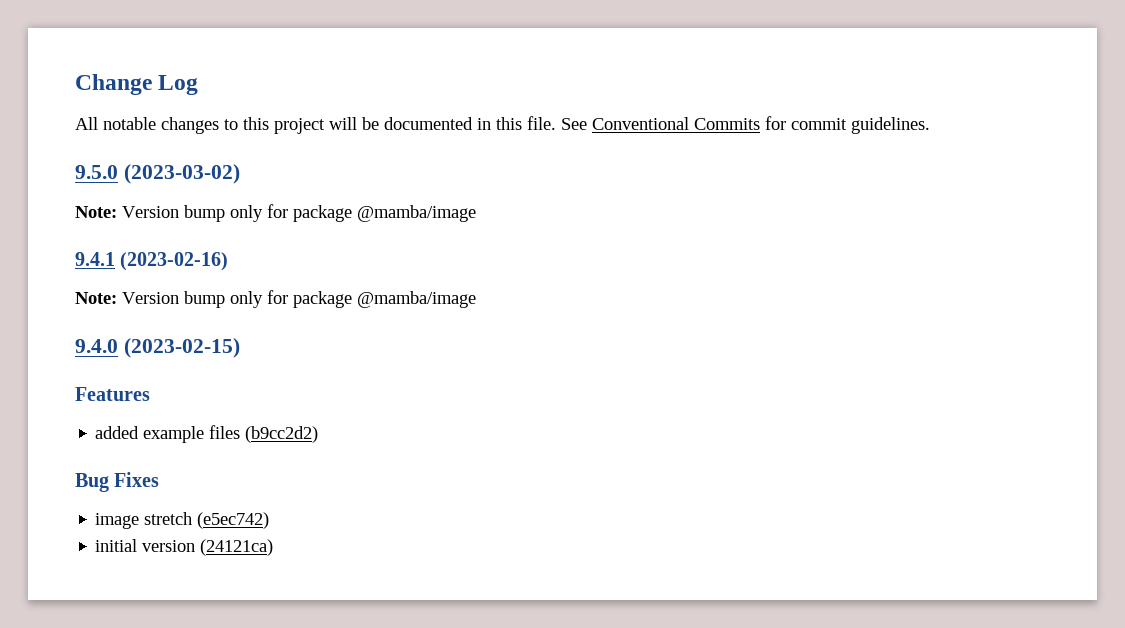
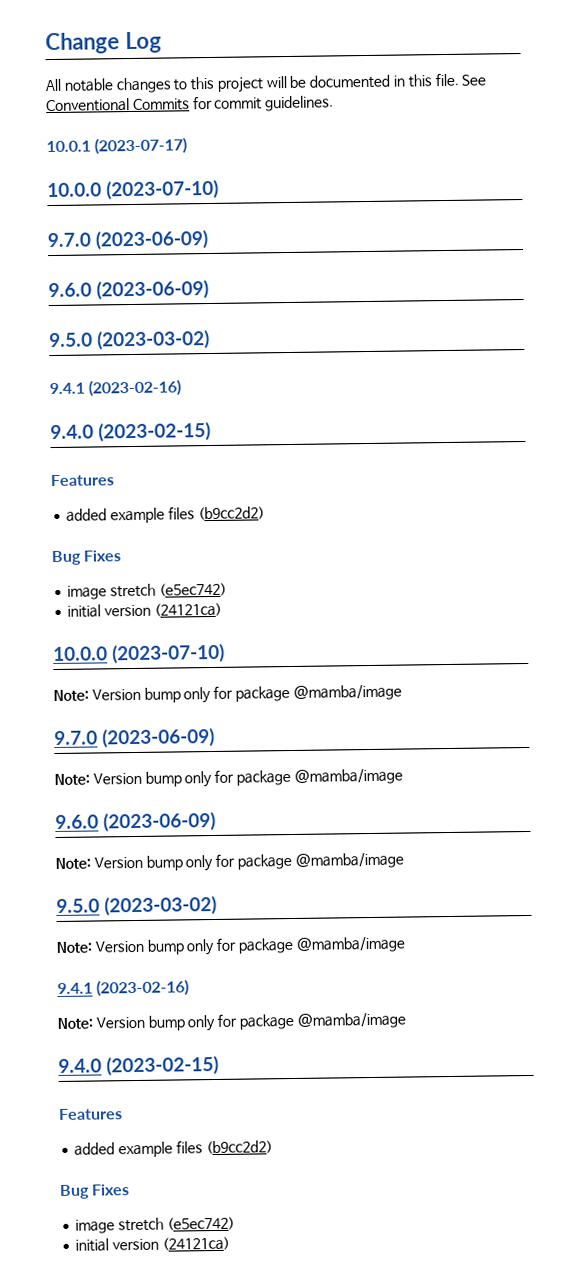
+ 10.0.1 (2023-07-17)
+ 10.0.0 (2023-07-10)
+ 9.7.0 (2023-06-09)
+ 9.6.0 (2023-06-09)
+ 9.5.0 (2023-03-02)
+ 9.4.1 (2023-02-16)
+ 9.4.0 (2023-02-15)
+ Features
+ added example files (b9cc2d2)
+ Bug Fixes
+ image stretch (e5ec742)
+ initial version (24121ca)
+ 10.0.0 (2023-07-10)
+ Note: Version bump only for package @mamba/image
+ 9.7.0 (2023-06-09)
+ Note: Version bump only for package @mamba/image
+ 9.6.0 (2023-06-09)
+ Note: Version bump only for package @mamba/image

